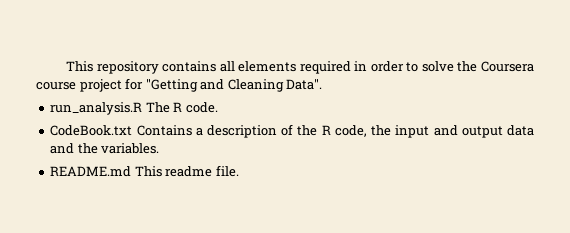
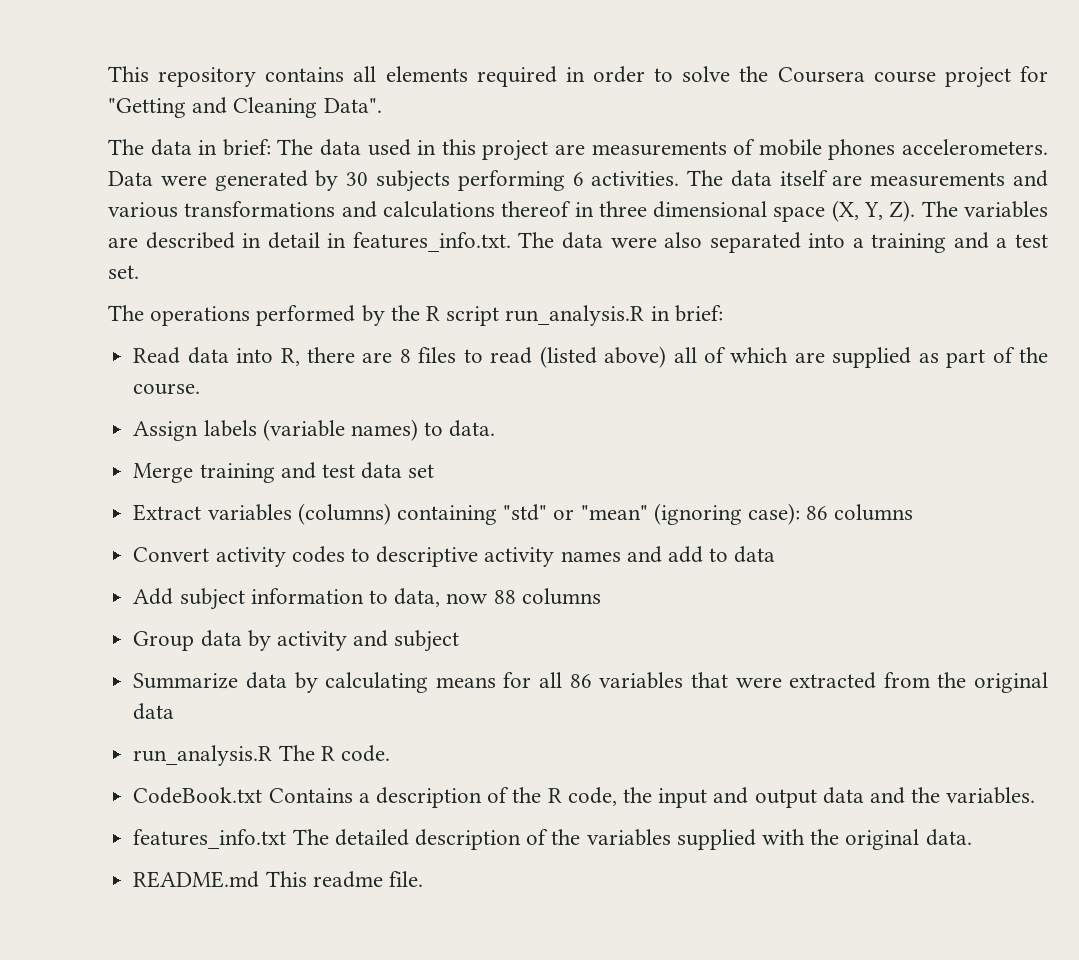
+ The data in brief: The data used in this project are measurements of mobile phones accelerometers. Data were generated by 30 subjects performing 6 activities. The data itself are measurements and various transformations and calculations thereof in three dimensional space (X, Y, Z). The variables are described in detail in features_info.txt. The data were also separated into a training and a test set.
+ The operations performed by the R script run_analysis.R in brief:
+ Read data into R, there are 8 files to read (listed above) all of which are supplied as part of the course.
+ Assign labels (variable names) to data.
+ Merge training and test data set
+ Extract variables (columns) containing "std" or "mean" (ignoring case): 86 columns
+ Convert activity codes to descriptive activity names and add to data
+ Add subject information to data, now 88 columns
+ Group data by activity and subject
+ Summarize data by calculating means for all 86 variables that were extracted from the original data
+ features_info.txt The detailed description of the variables supplied with the original data.

